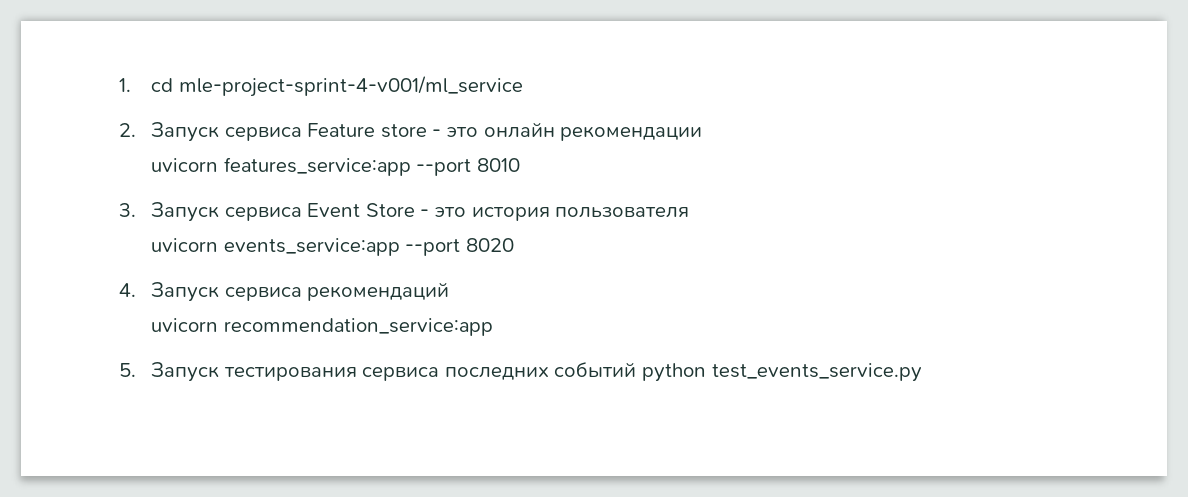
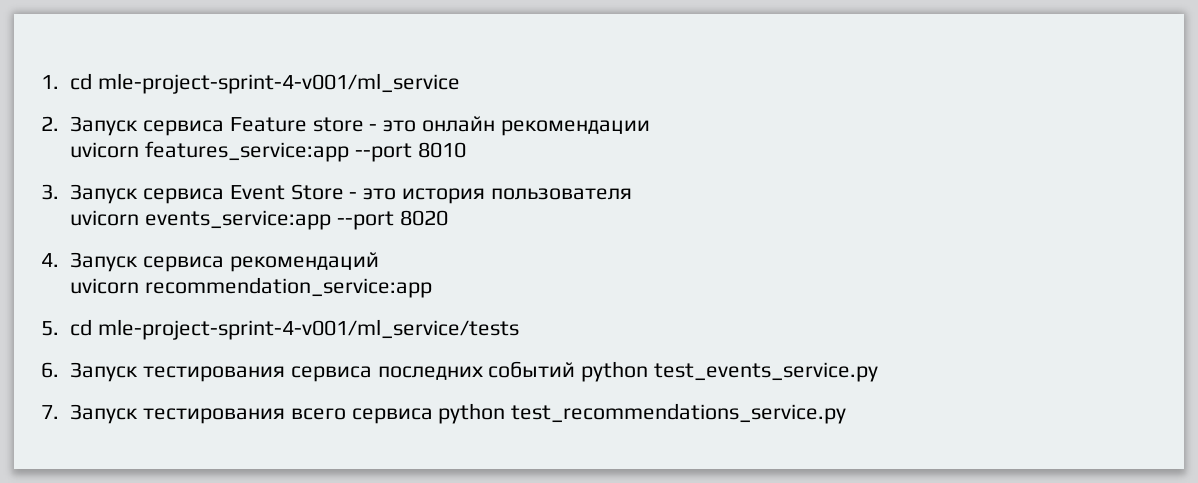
- 5. Запуск тестирования сервиса последних событий python test_events_service.py
+ 5. cd mle-project-sprint-4-v001/ml_service/tests
+ 6. Запуск тестирования сервиса последних событий python test_events_service.py
+ 7. Запуск тестирования всего сервиса python test_recommendations_service.py

